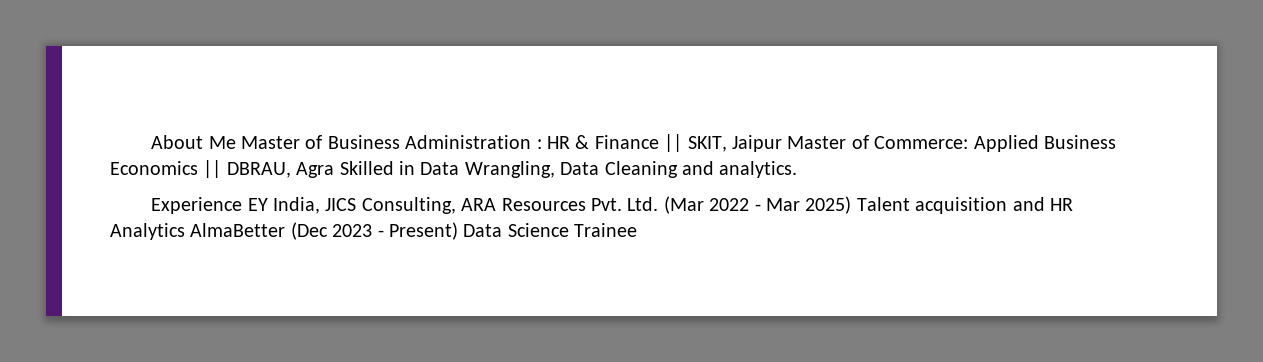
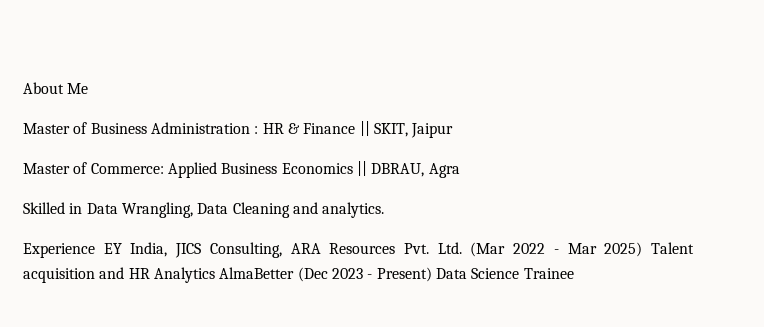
- About Me Master of Business Administration : HR & Finance || SKIT, Jaipur Master of Commerce: Applied Business Economics || DBRAU, Agra Skilled in Data Wrangling, Data Cleaning and analytics.
+ About Me
+ Master of Business Administration : HR & Finance || SKIT, Jaipur
+ Master of Commerce: Applied Business Economics || DBRAU, Agra
+ Skilled in Data Wrangling, Data Cleaning and analytics.

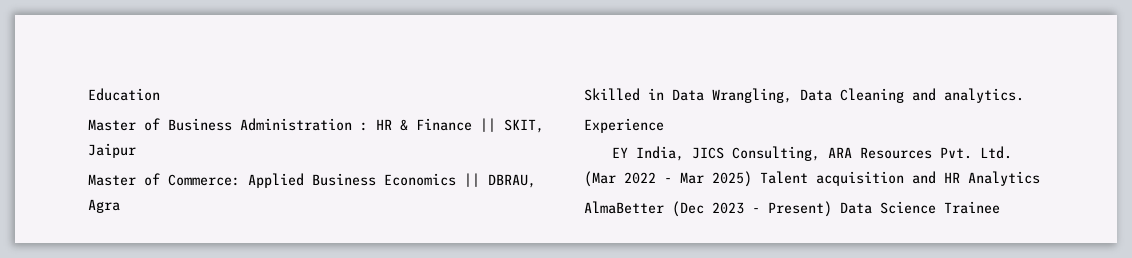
- About Me
+ Education
- Experience EY India, JICS Consulting, ARA Resources Pvt. Ltd. (Mar 2022 - Mar 2025) Talent acquisition and HR Analytics AlmaBetter (Dec 2023 - Present) Data Science Trainee
+ Experience
+ EY India, JICS Consulting, ARA Resources Pvt. Ltd. (Mar 2022 - Mar 2025) Talent acquisition and HR Analytics
+ AlmaBetter (Dec 2023 - Present) Data Science Trainee

